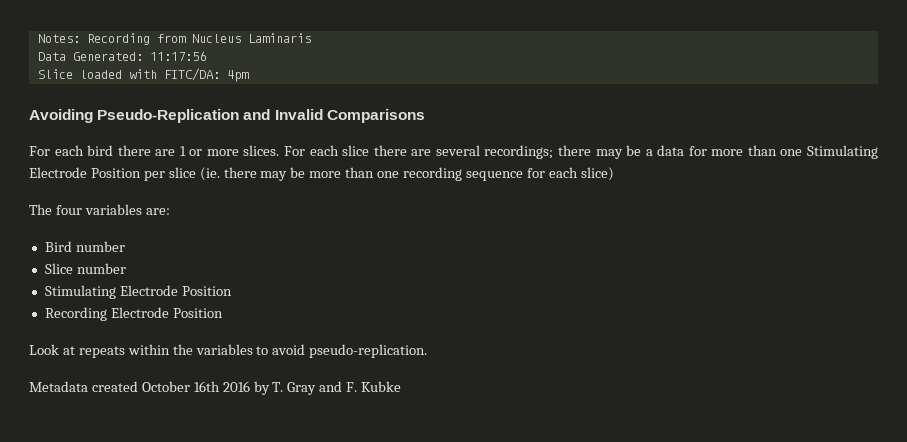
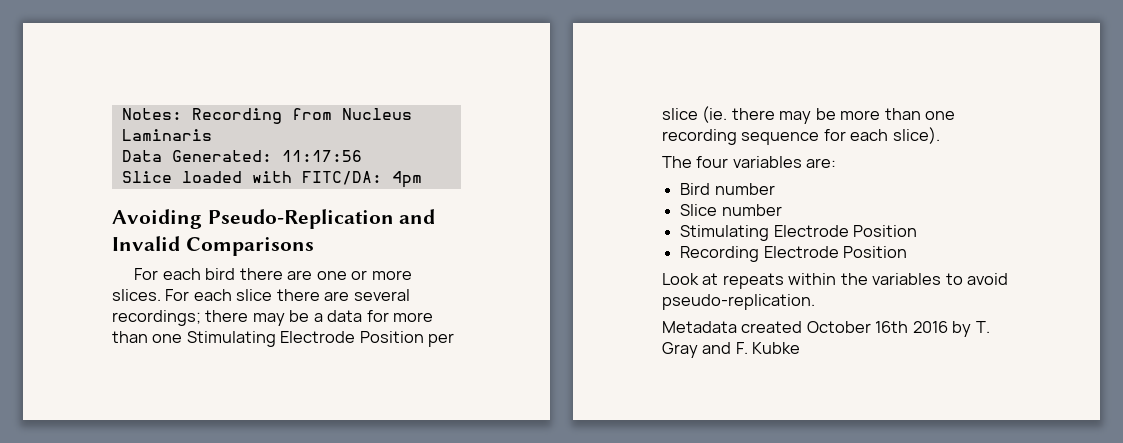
- For each bird there are 1 or more slices.
+ For each bird there are one or more slices.
- For each slice there are several recordings; there may be a data for more than one Stimulating Electrode Position per slice (ie. there may be more than one recording sequence for each slice)
+ For each slice there are several recordings; there may be a data for more than one Stimulating Electrode Position per slice (ie. there may be more than one recording sequence for each slice).

